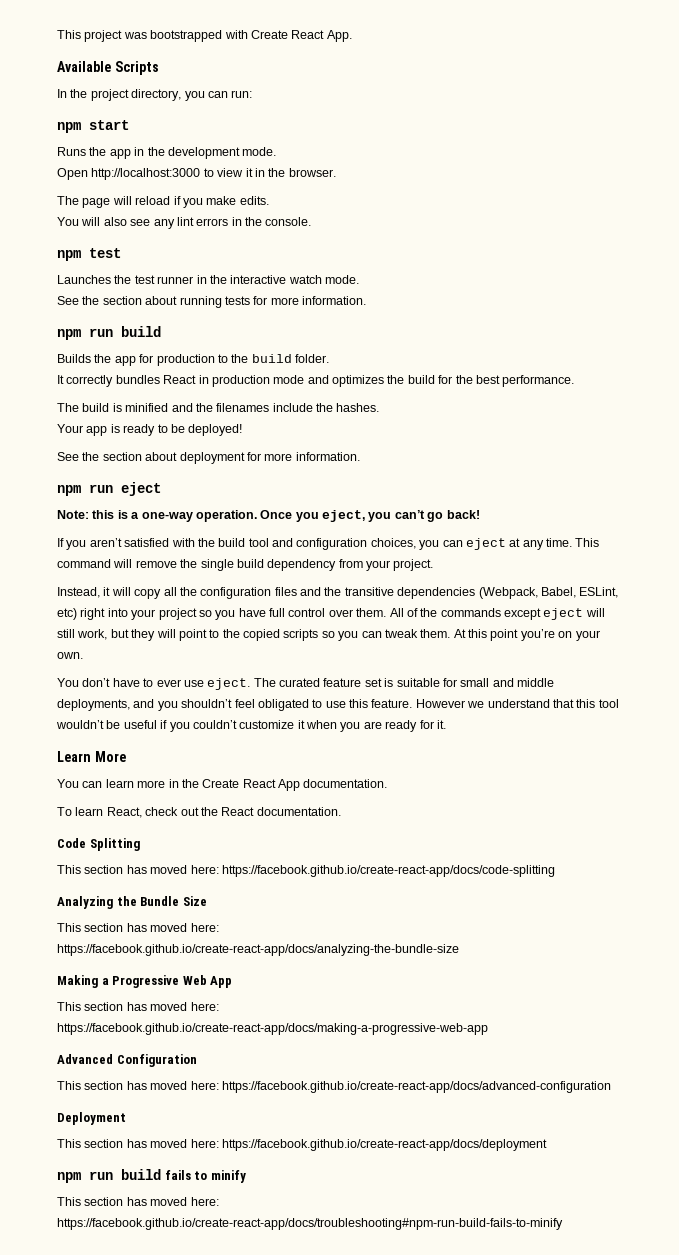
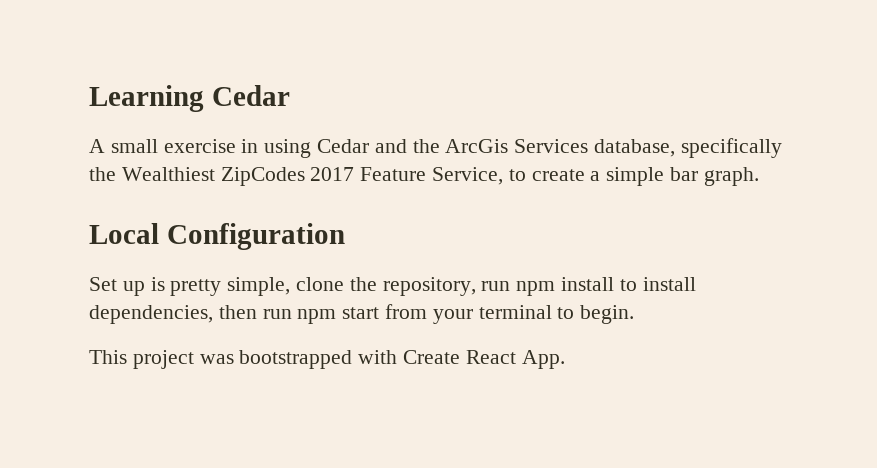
+ Learning Cedar
+ A small exercise in using Cedar and the ArcGis Services database, specifically the Wealthiest ZipCodes 2017 Feature Service, to create a simple bar graph.
+ Local Configuration
+ Set up is pretty simple, clone the repository, run npm install to install dependencies, then run npm start from your terminal to begin.
- Available Scripts
- In the project directory, you can run:
- npm start
- Runs the app in the development mode.
- Open http://localhost:3000 to view it in the browser.
- The page will reload if you make edits.
- You will also see any lint errors in the console.
- npm test
- Launches the test runner in the interactive watch mode.
- See the section about running tests for more information.
- npm run build
- Builds the app for production to the build folder.
- It correctly bundles React in production mode and optimizes the build for the best performance.
- The build is minified and the filenames include the hashes.
- Your app is ready to be deployed!
- See the section about deployment for more information.
- npm run eject
- Note: this is a one-way operation. Once you eject, you can’t go back!
- If you aren’t satisfied with the build tool and configuration choices, you can eject at any time. This command will remove the single build dependency from your project.
- Instead, it will copy all the configuration files and the transitive dependencies (Webpack, Babel, ESLint, etc) right into your project so you have full control over them. All of the commands except eject will still work, but they will point to the copied scripts so you can tweak them. At this point you’re on your own.
- You don’t have to ever use eject. The curated feature set is suitable for small and middle deployments, and you shouldn’t feel obligated to use this feature. However we understand that this tool wouldn’t be useful if you couldn’t customize it when you are ready for it.
- Learn More
- You can learn more in the Create React App documentation.
- To learn React, check out the React documentation.
- Code Splitting
- This section has moved here: https://facebook.github.io/create-react-app/docs/code-splitting
- Analyzing the Bundle Size
- This section has moved here: https://facebook.github.io/create-react-app/docs/analyzing-the-bundle-size
- Making a Progressive Web App
- This section has moved here: https://facebook.github.io/create-react-app/docs/making-a-progressive-web-app
- Advanced Configuration
- This section has moved here: https://facebook.github.io/create-react-app/docs/advanced-configuration
- Deployment
- This section has moved here: https://facebook.github.io/create-react-app/docs/deployment
- npm run build fails to minify
- This section has moved here: https://facebook.github.io/create-react-app/docs/troubleshooting#npm-run-build-fails-to-minify

